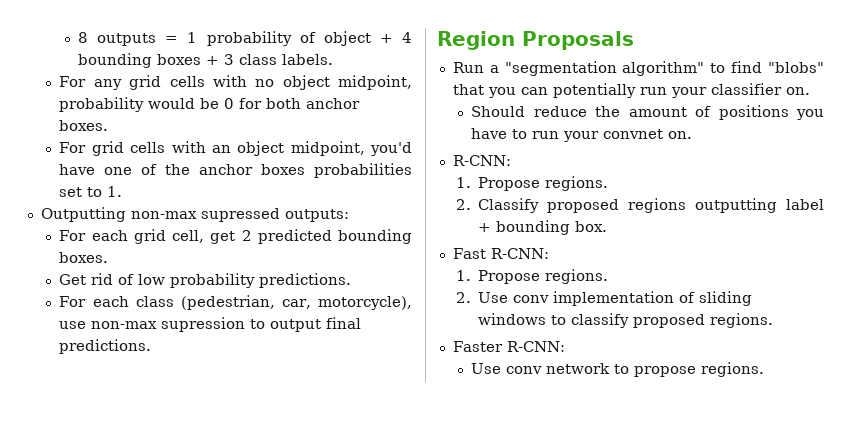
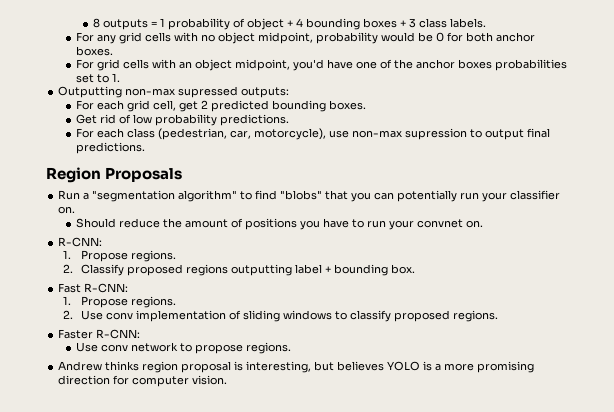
+ Andrew thinks region proposal is interesting, but believes YOLO is a more promising direction for computer vision.

